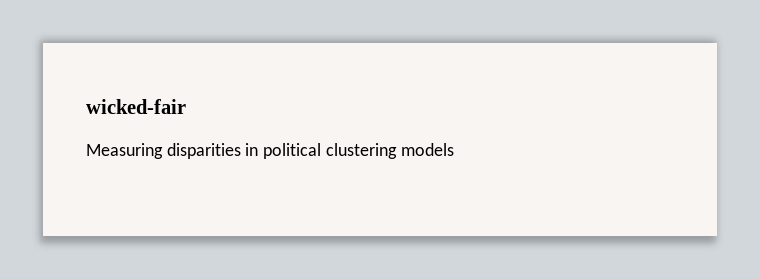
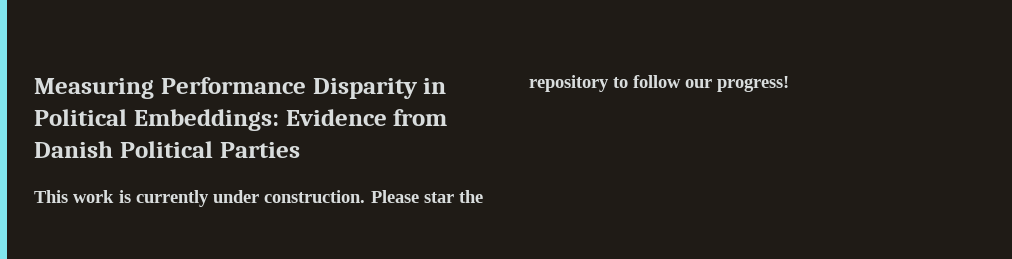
- wicked-fair
- Measuring disparities in political clustering models
+ Measuring Performance Disparity in Political Embeddings: Evidence from Danish Political Parties
+ This work is currently under construction. Please star the repository to follow our progress!

